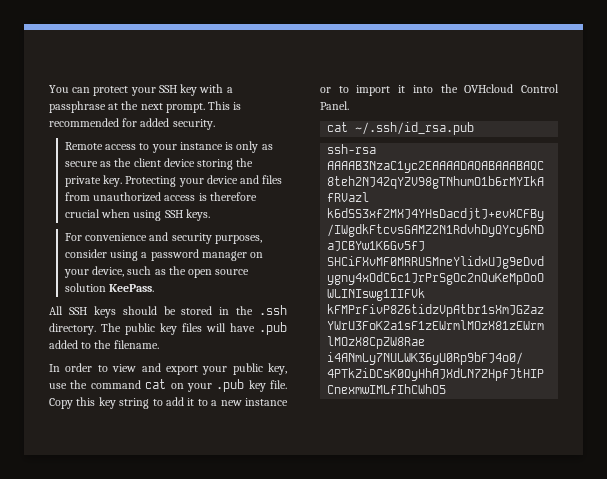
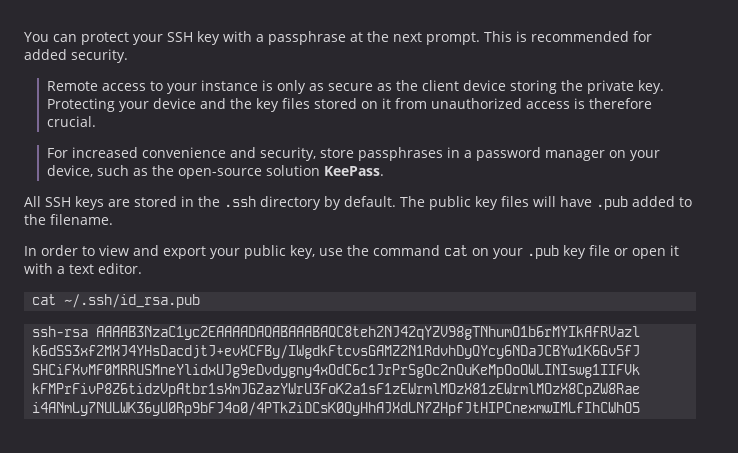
- Protecting your device and files from unauthorized access is therefore crucial when using SSH keys.
+ Protecting your device and the key files stored on it from unauthorized access is therefore crucial.
- For convenience and security purposes, consider using a password manager on your device, such as the open source solution KeePass.
+ For increased convenience and security, store passphrases in a password manager on your device, such as the open-source solution KeePass.
- All SSH keys should be stored in the .ssh directory.
+ All SSH keys are stored in the .ssh directory by default.
- In order to view and export your public key, use the command cat on your .pub key file. Copy this key string to add it to a new instance or to import it into the OVHcloud Control Panel.
+ In order to view and export your public key, use the command cat on your .pub key file or open it with a text editor.

